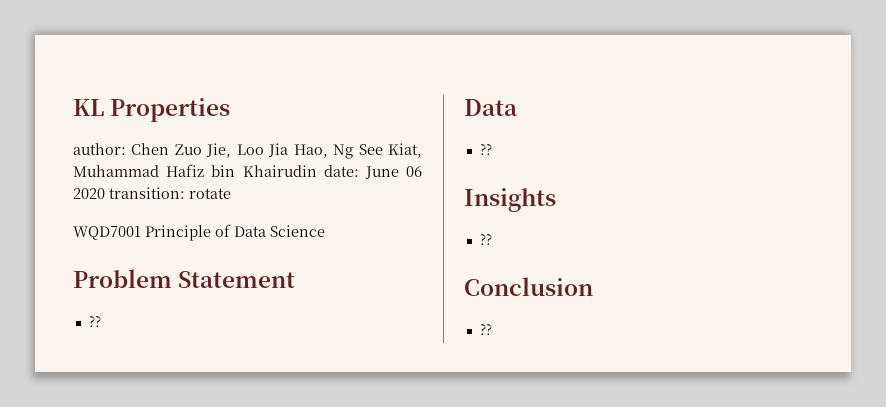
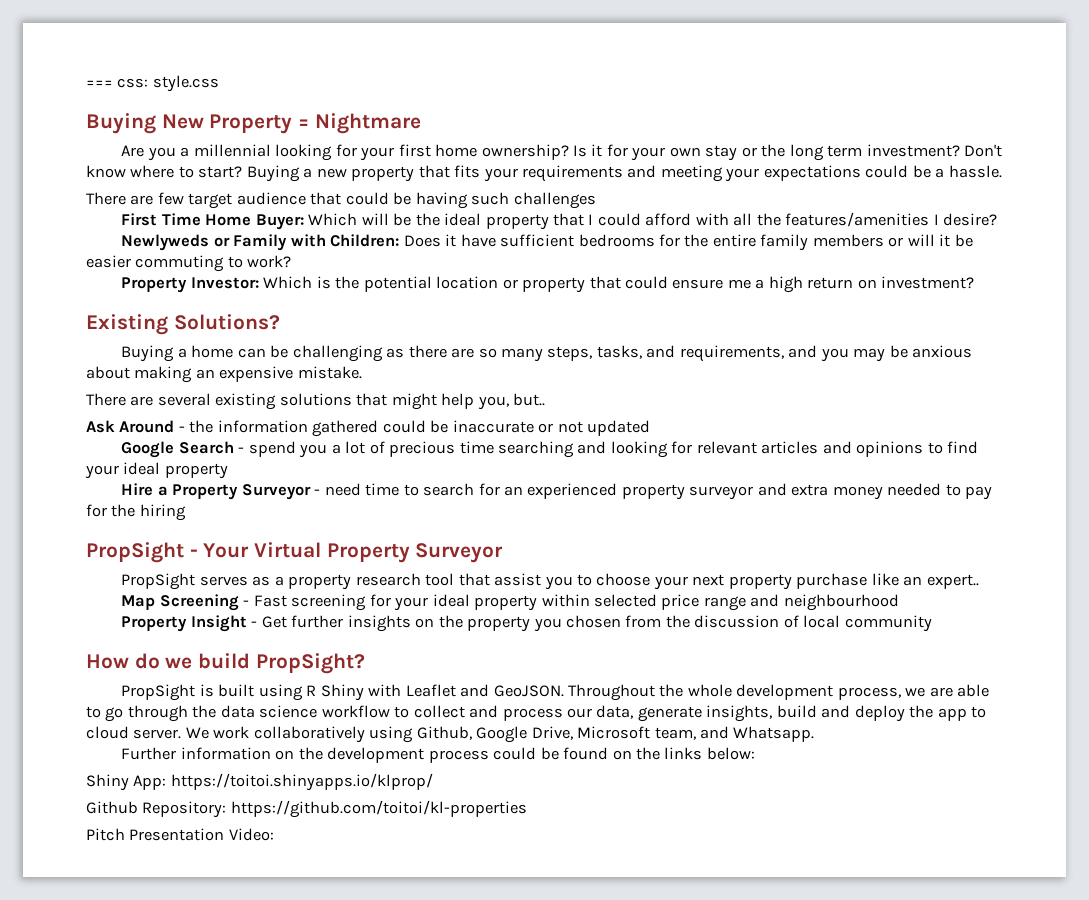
- KL Properties
- author: Chen Zuo Jie, Loo Jia Hao, Ng See Kiat, Muhammad Hafiz bin Khairudin date: June 06 2020 transition: rotate
- WQD7001 Principle of Data Science
- Problem Statement
- ??
- Data
- ??
- Insights
- ??
- Conclusion
- ??
+ === css: style.css
+ Buying New Property = Nightmare
+ Are you a millennial looking for your first home ownership? Is it for your own stay or the long term investment? Don't know where to start? Buying a new property that fits your requirements and meeting your expectations could be a hassle.
+ There are few target audience that could be having such challenges
+ First Time Home Buyer: Which will be the ideal property that I could afford with all the features/amenities I desire?
+ Newlyweds or Family with Children: Does it have sufficient bedrooms for the entire family members or will it be easier commuting to work?
+ Property Investor: Which is the potential location or property that could ensure me a high return on investment?
+ Existing Solutions?
+ Buying a home can be challenging as there are so many steps, tasks, and requirements, and you may be anxious about making an expensive mistake.
+ There are several existing solutions that might help you, but..
+ Ask Around - the information gathered could be inaccurate or not updated
+ Google Search - spend you a lot of precious time searching and looking for relevant articles and opinions to find your ideal property
+ Hire a Property Surveyor - need time to search for an experienced property surveyor and extra money needed to pay for the hiring
+ PropSight - Your Virtual Property Surveyor
+ PropSight serves as a property research tool that assist you to choose your next property purchase like an expert..
+ Map Screening - Fast screening for your ideal property within selected price range and neighbourhood
+ Property Insight - Get further insights on the property you chosen from the discussion of local community
+ How do we build PropSight?
+ PropSight is built using R Shiny with Leaflet and GeoJSON. Throughout the whole development process, we are able to go through the data science workflow to collect and process our data, generate insights, build and deploy the app to cloud server. We work collaboratively using Github, Google Drive, Microsoft team, and Whatsapp.
+ Further information on the development process could be found on the links below:
+ Shiny App: https://toitoi.shinyapps.io/klprop/
+ Github Repository: https://github.com/toitoi/kl-properties
+ Pitch Presentation Video:

